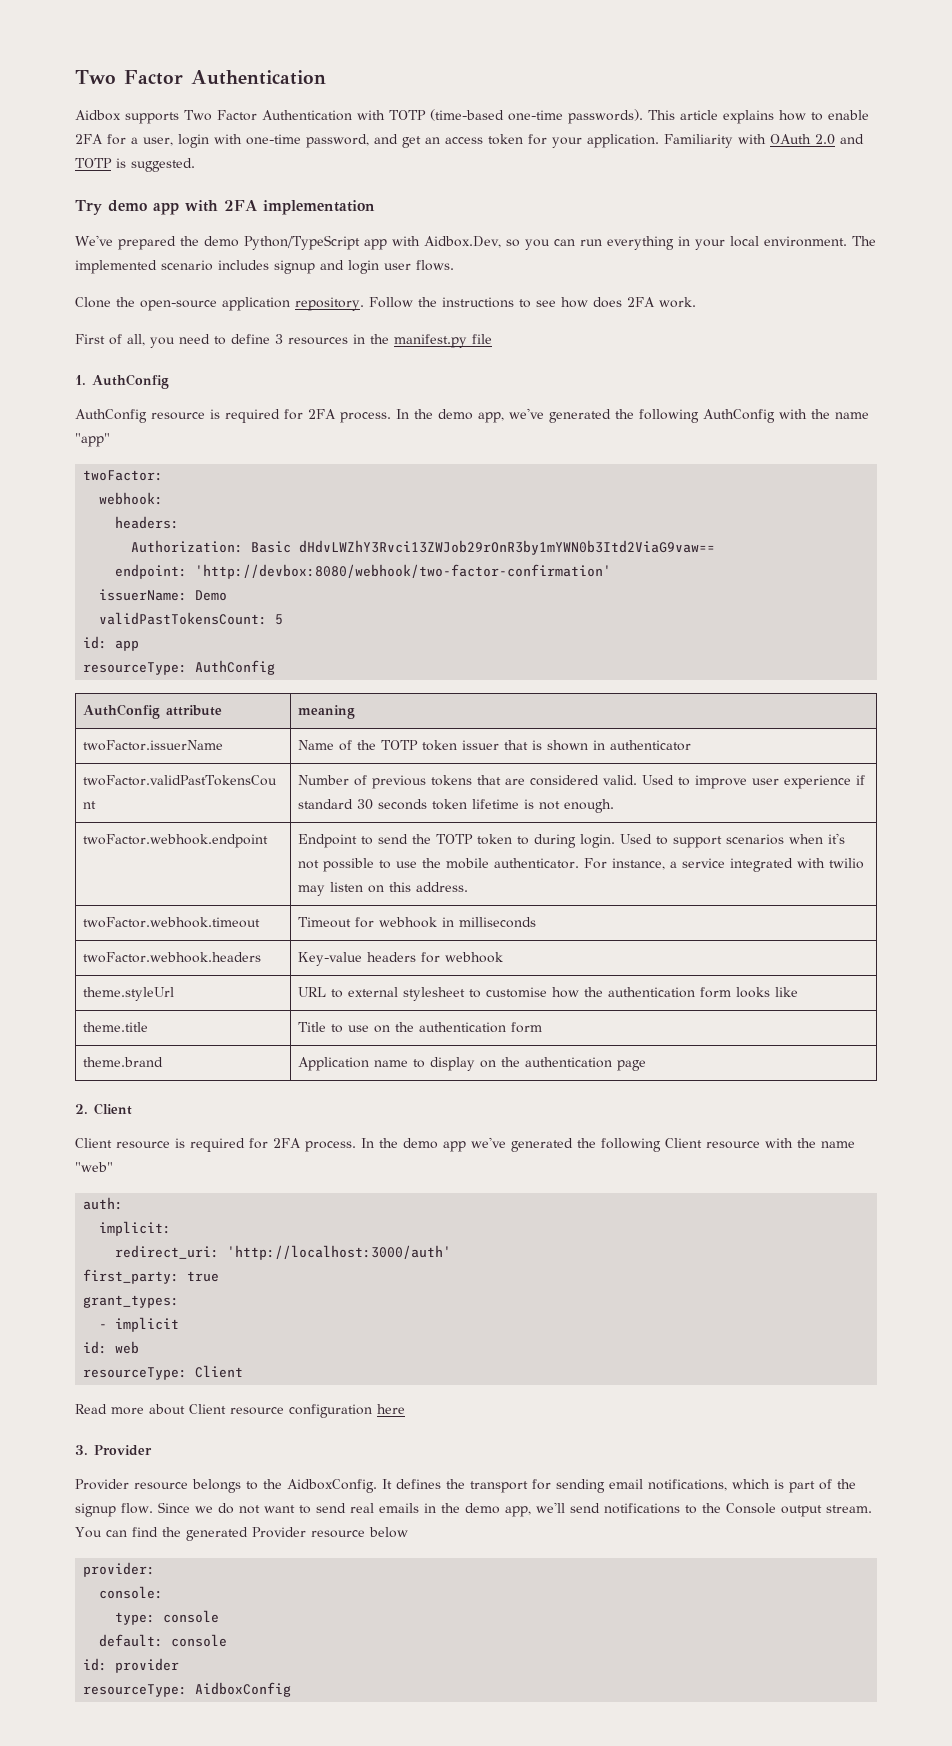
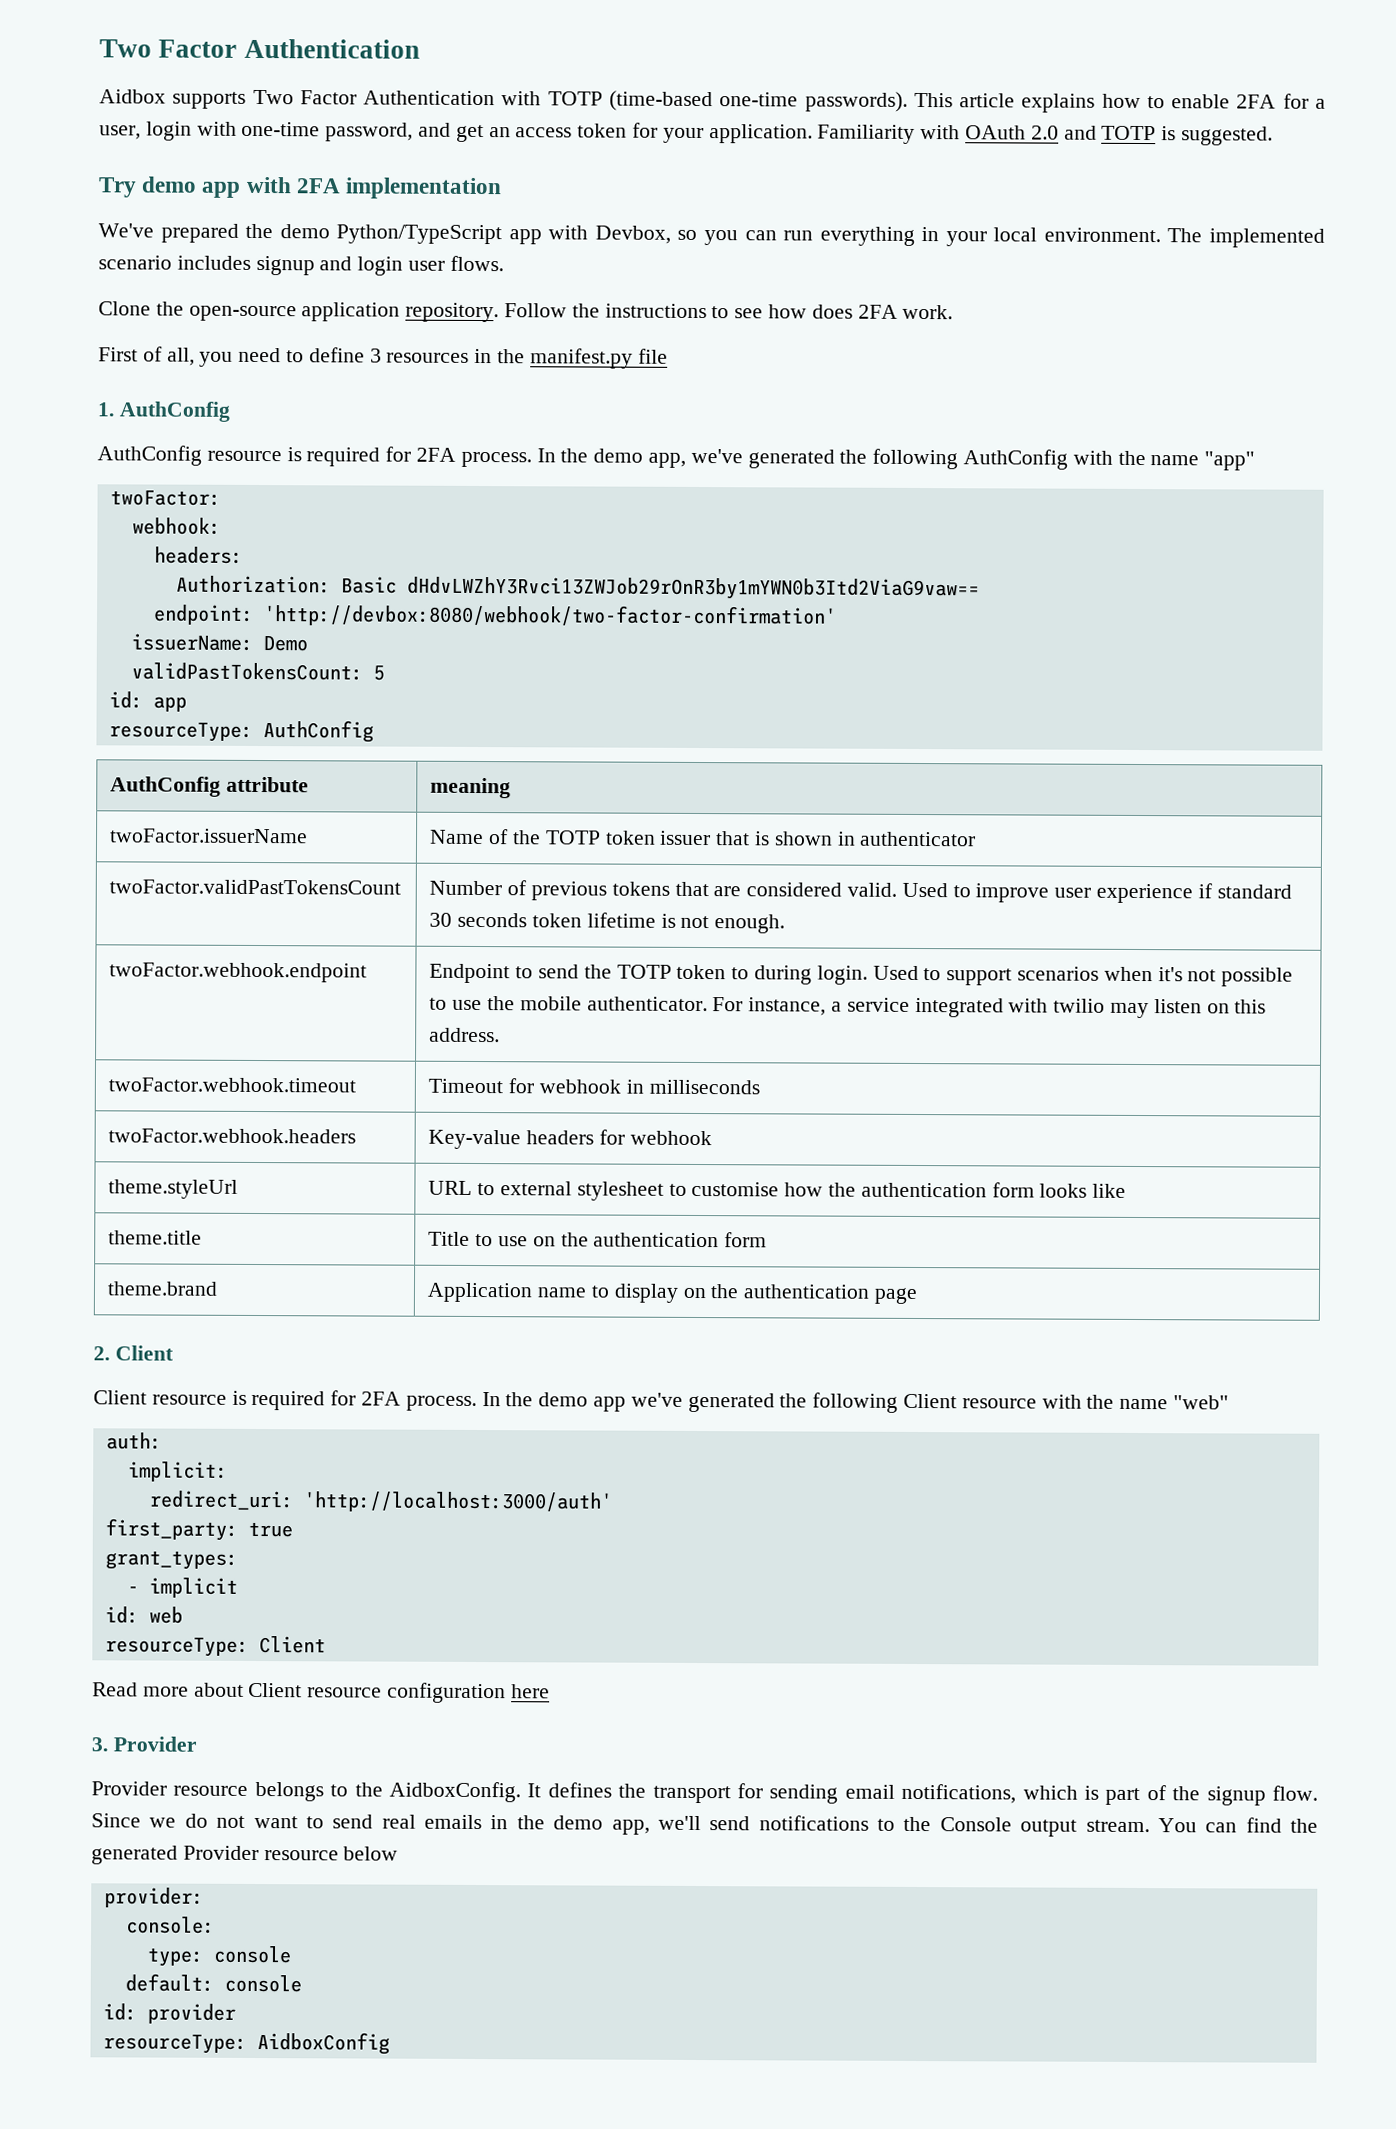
- We've prepared the demo Python/TypeScript app with Aidbox.Dev, so you can run everything in your local environment.
+ We've prepared the demo Python/TypeScript app with Devbox, so you can run everything in your local environment.

